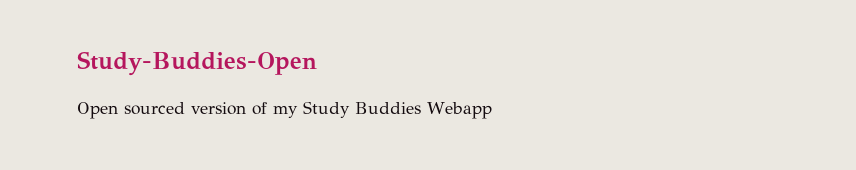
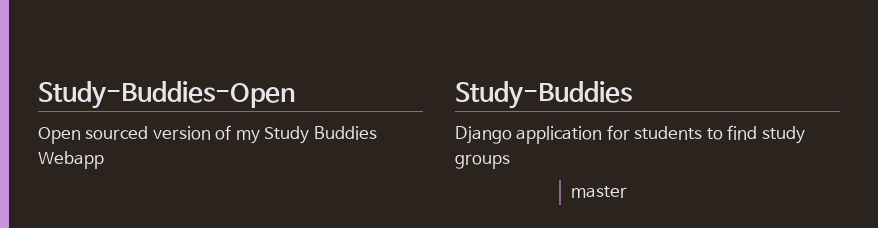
+ Study-Buddies
+ Django application for students to find study groups
+ master

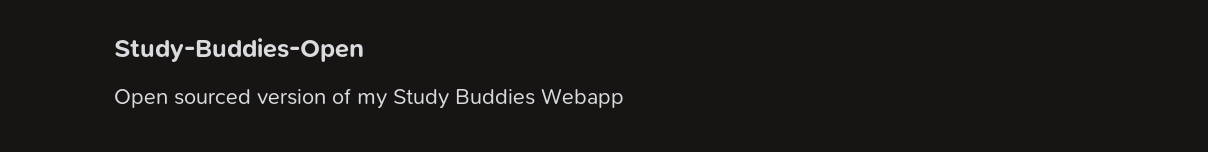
- Study-Buddies
- Django application for students to find study groups
- master

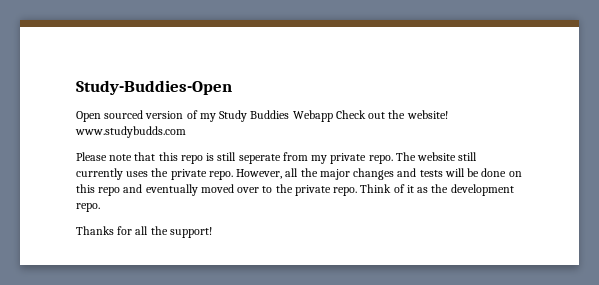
- Open sourced version of my Study Buddies Webapp
+ Open sourced version of my Study Buddies Webapp Check out the website! www.studybudds.com
+ Please note that this repo is still seperate from my private repo. The website still currently uses the private repo. However, all the major changes and tests will be done on this repo and eventually moved over to the private repo. Think of it as the development repo.
+ Thanks for all the support!

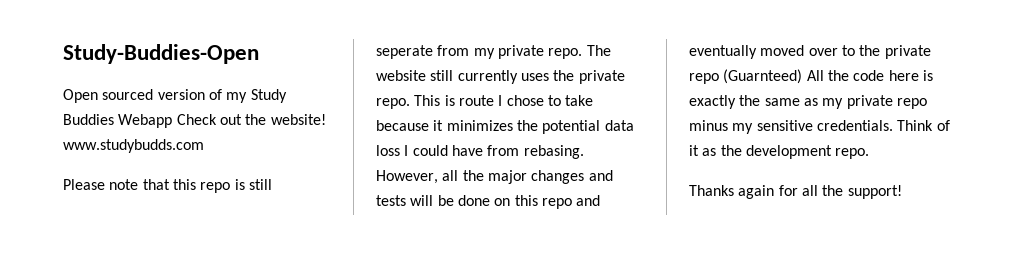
+ This is route I chose to take because it minimizes the potential data loss I could have from rebasing.
- However, all the major changes and tests will be done on this repo and eventually moved over to the private repo.
+ However, all the major changes and tests will be done on this repo and eventually moved over to the private repo (Guarnteed) All the code here is exactly the same as my private repo minus my sensitive credentials.
- Thanks for all the support!
+ Thanks again for all the support!

